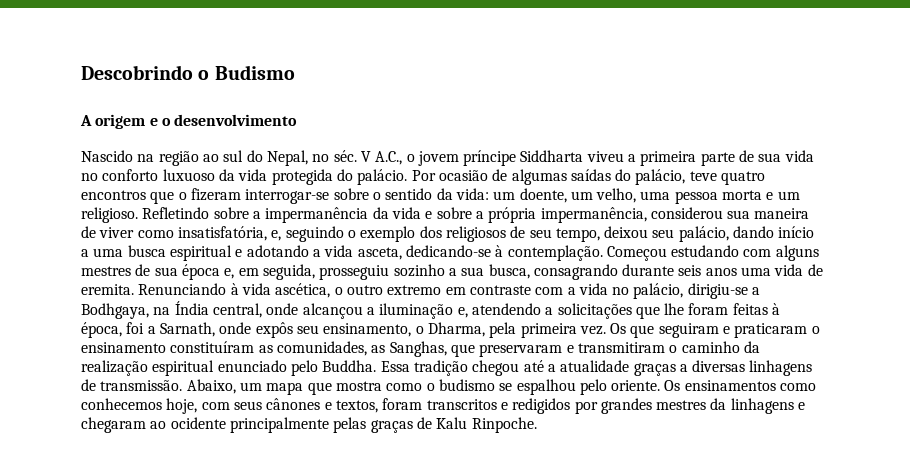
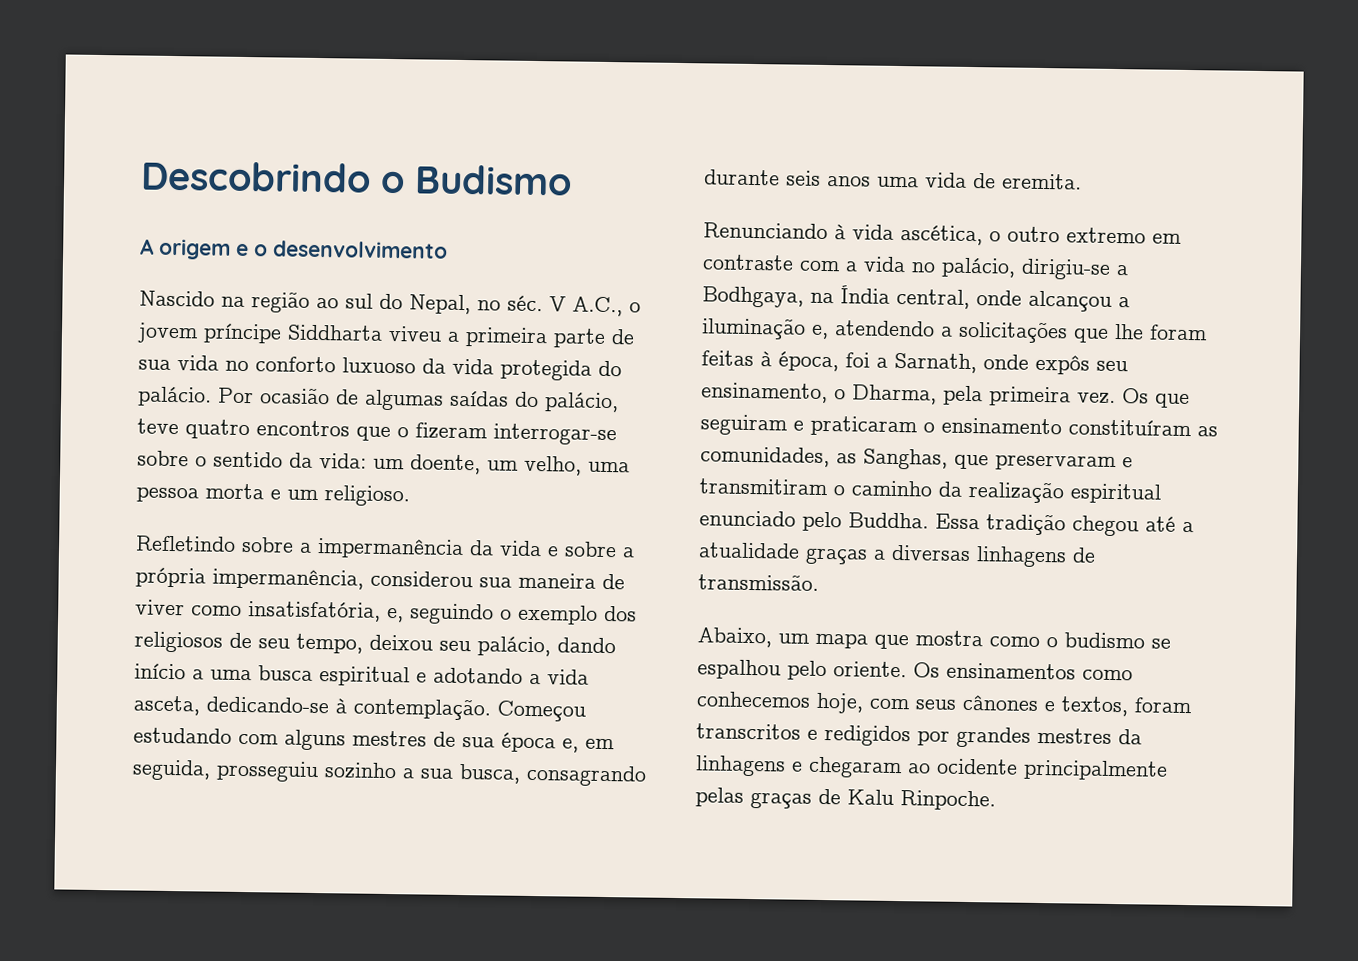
- um doente, um velho, uma pessoa morta e um religioso. Refletindo sobre a impermanência da vida e sobre a própria impermanência, considerou sua maneira de viver como insatisfatória, e, seguindo o exemplo dos religiosos de seu tempo, deixou seu palácio, dando início a uma busca espiritual e adotando a vida asceta, dedicando-se à contemplação.
+ um doente, um velho, uma pessoa morta e um religioso.
+ Refletindo sobre a impermanência da vida e sobre a própria impermanência, considerou sua maneira de viver como insatisfatória, e, seguindo o exemplo dos religiosos de seu tempo, deixou seu palácio, dando início a uma busca espiritual e adotando a vida asceta, dedicando-se à contemplação.
- Começou estudando com alguns mestres de sua época e, em seguida, prosseguiu sozinho a sua busca, consagrando durante seis anos uma vida de eremita. Renunciando à vida ascética, o outro extremo em contraste com a vida no palácio, dirigiu-se a Bodhgaya, na Índia central, onde alcançou a iluminação e, atendendo a solicitações que lhe foram feitas à época, foi a Sarnath, onde expôs seu ensinamento, o Dharma, pela primeira vez.
+ Começou estudando com alguns mestres de sua época e, em seguida, prosseguiu sozinho a sua busca, consagrando durante seis anos uma vida de eremita.
+ Renunciando à vida ascética, o outro extremo em contraste com a vida no palácio, dirigiu-se a Bodhgaya, na Índia central, onde alcançou a iluminação e, atendendo a solicitações que lhe foram feitas à época, foi a Sarnath, onde expôs seu ensinamento, o Dharma, pela primeira vez.
- Essa tradição chegou até a atualidade graças a diversas linhagens de transmissão. Abaixo, um mapa que mostra como o budismo se espalhou pelo oriente.
+ Essa tradição chegou até a atualidade graças a diversas linhagens de transmissão.
+ Abaixo, um mapa que mostra como o budismo se espalhou pelo oriente.

